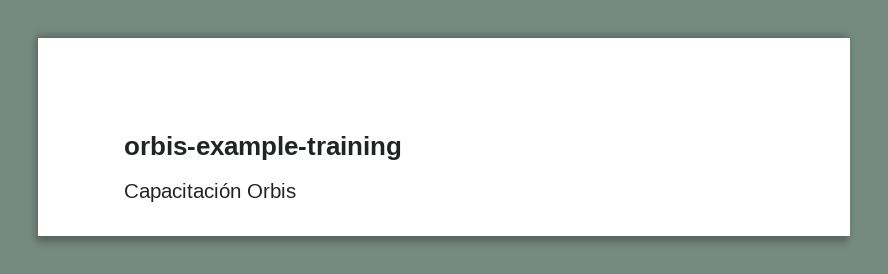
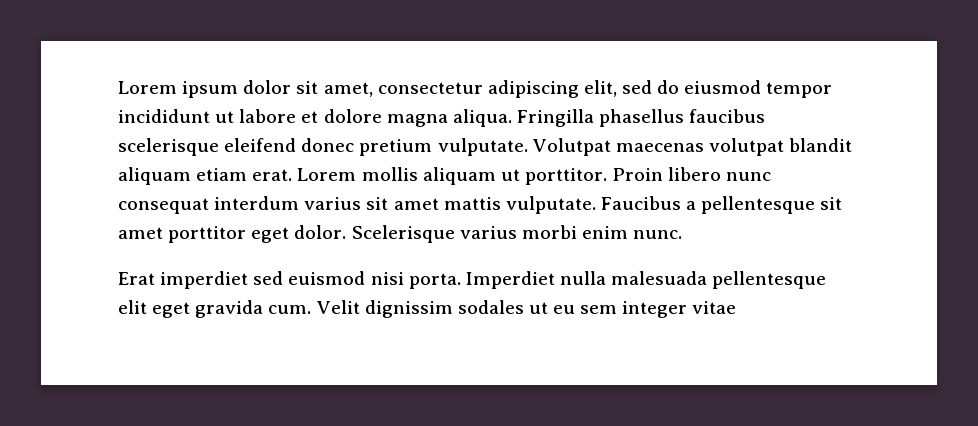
- orbis-example-training
- Capacitación Orbis
+ Lorem ipsum dolor sit amet, consectetur adipiscing elit, sed do eiusmod tempor incididunt ut labore et dolore magna aliqua. Fringilla phasellus faucibus scelerisque eleifend donec pretium vulputate. Volutpat maecenas volutpat blandit aliquam etiam erat. Lorem mollis aliquam ut porttitor. Proin libero nunc consequat interdum varius sit amet mattis vulputate. Faucibus a pellentesque sit amet porttitor eget dolor. Scelerisque varius morbi enim nunc.
+ Erat imperdiet sed euismod nisi porta. Imperdiet nulla malesuada pellentesque elit eget gravida cum. Velit dignissim sodales ut eu sem integer vitae

